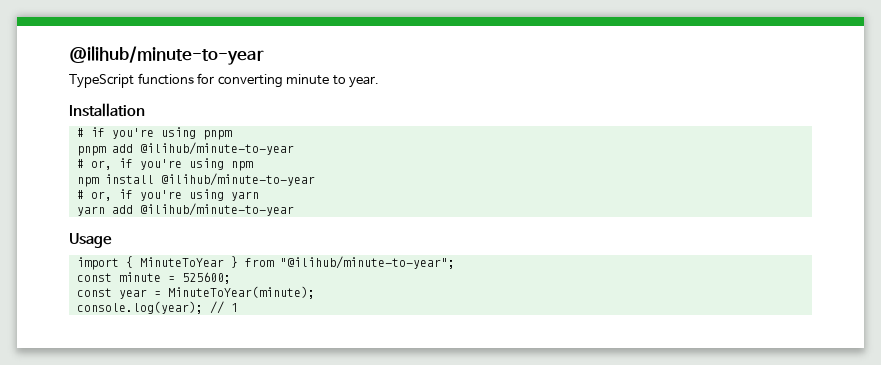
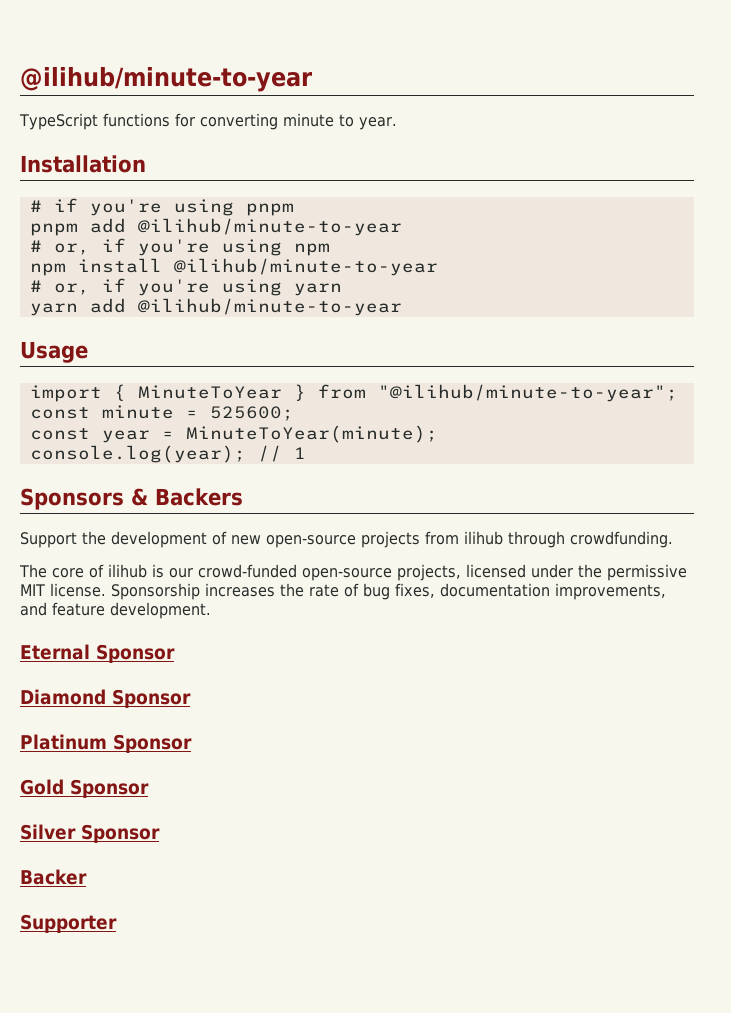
+ Sponsors & Backers
+ Support the development of new open-source projects from ilihub through crowdfunding.
+ The core of ilihub is our crowd-funded open-source projects, licensed under the permissive MIT license. Sponsorship increases the rate of bug fixes, documentation improvements, and feature development.
+ Eternal Sponsor
+ Diamond Sponsor
+ Platinum Sponsor
+ Gold Sponsor
+ Silver Sponsor
+ Backer
+ Supporter

